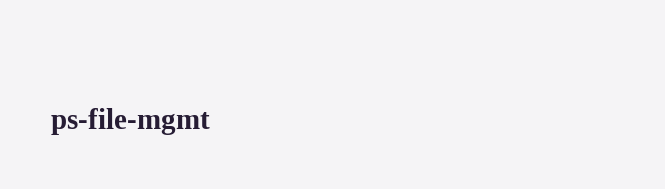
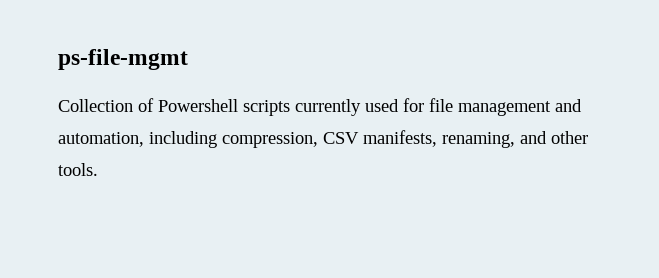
+ Collection of Powershell scripts currently used for file management and automation, including compression, CSV manifests, renaming, and other tools.

